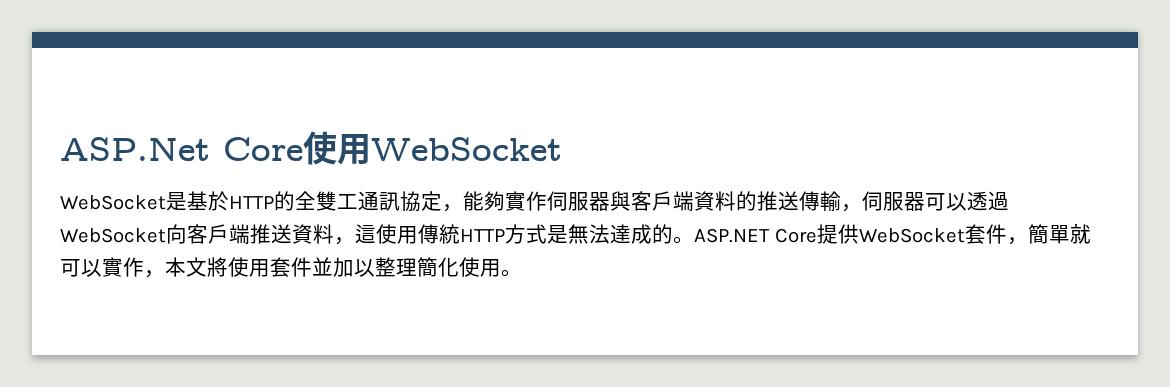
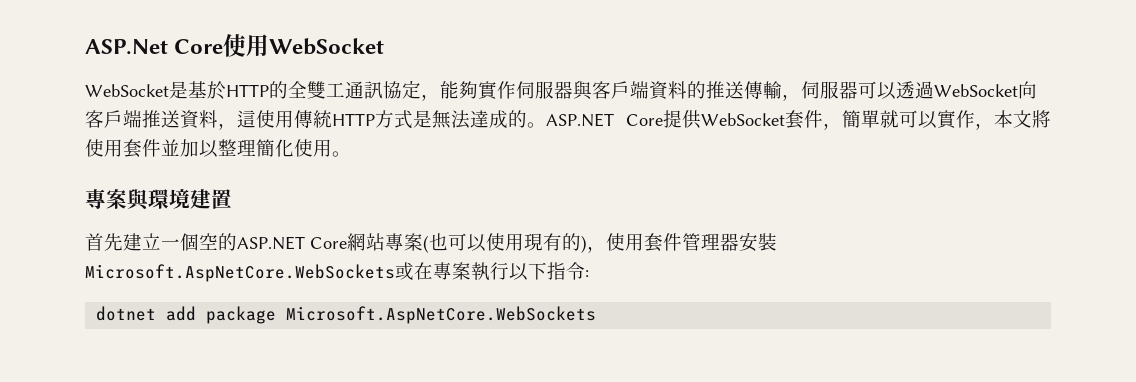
+ 專案與環境建置
+ 首先建立一個空的ASP.NET Core網站專案(也可以使用現有的)，使用套件管理器安裝Microsoft.AspNetCore.WebSockets或在專案執行以下指令:
+ dotnet add package Microsoft.AspNetCore.WebSockets

